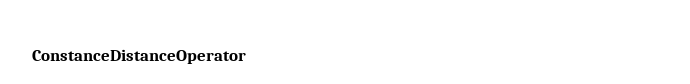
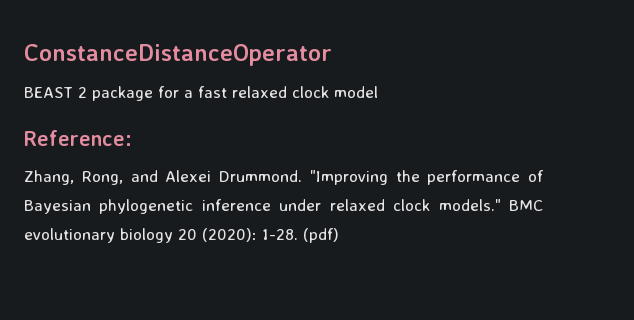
+ BEAST 2 package for a fast relaxed clock model
+ Reference:
+ Zhang, Rong, and Alexei Drummond. "Improving the performance of Bayesian phylogenetic inference under relaxed clock models." BMC evolutionary biology 20 (2020): 1-28. (pdf)

